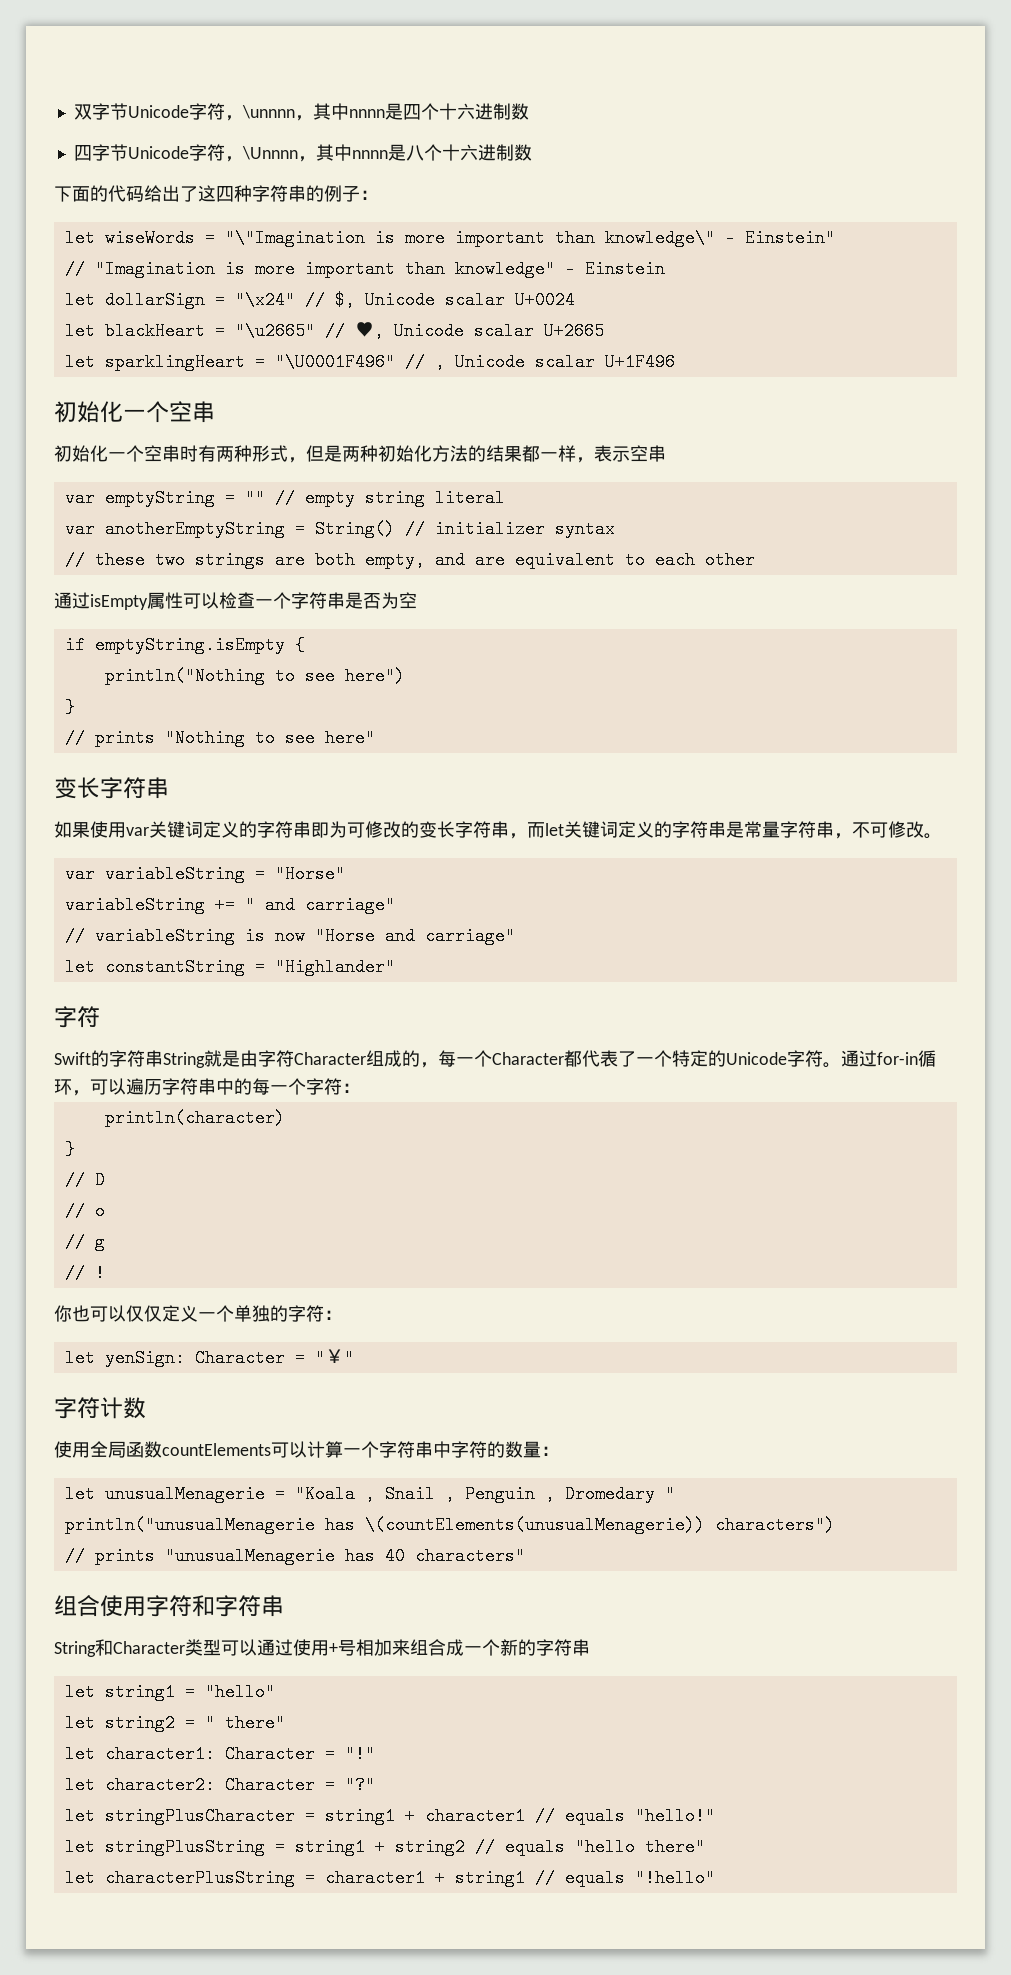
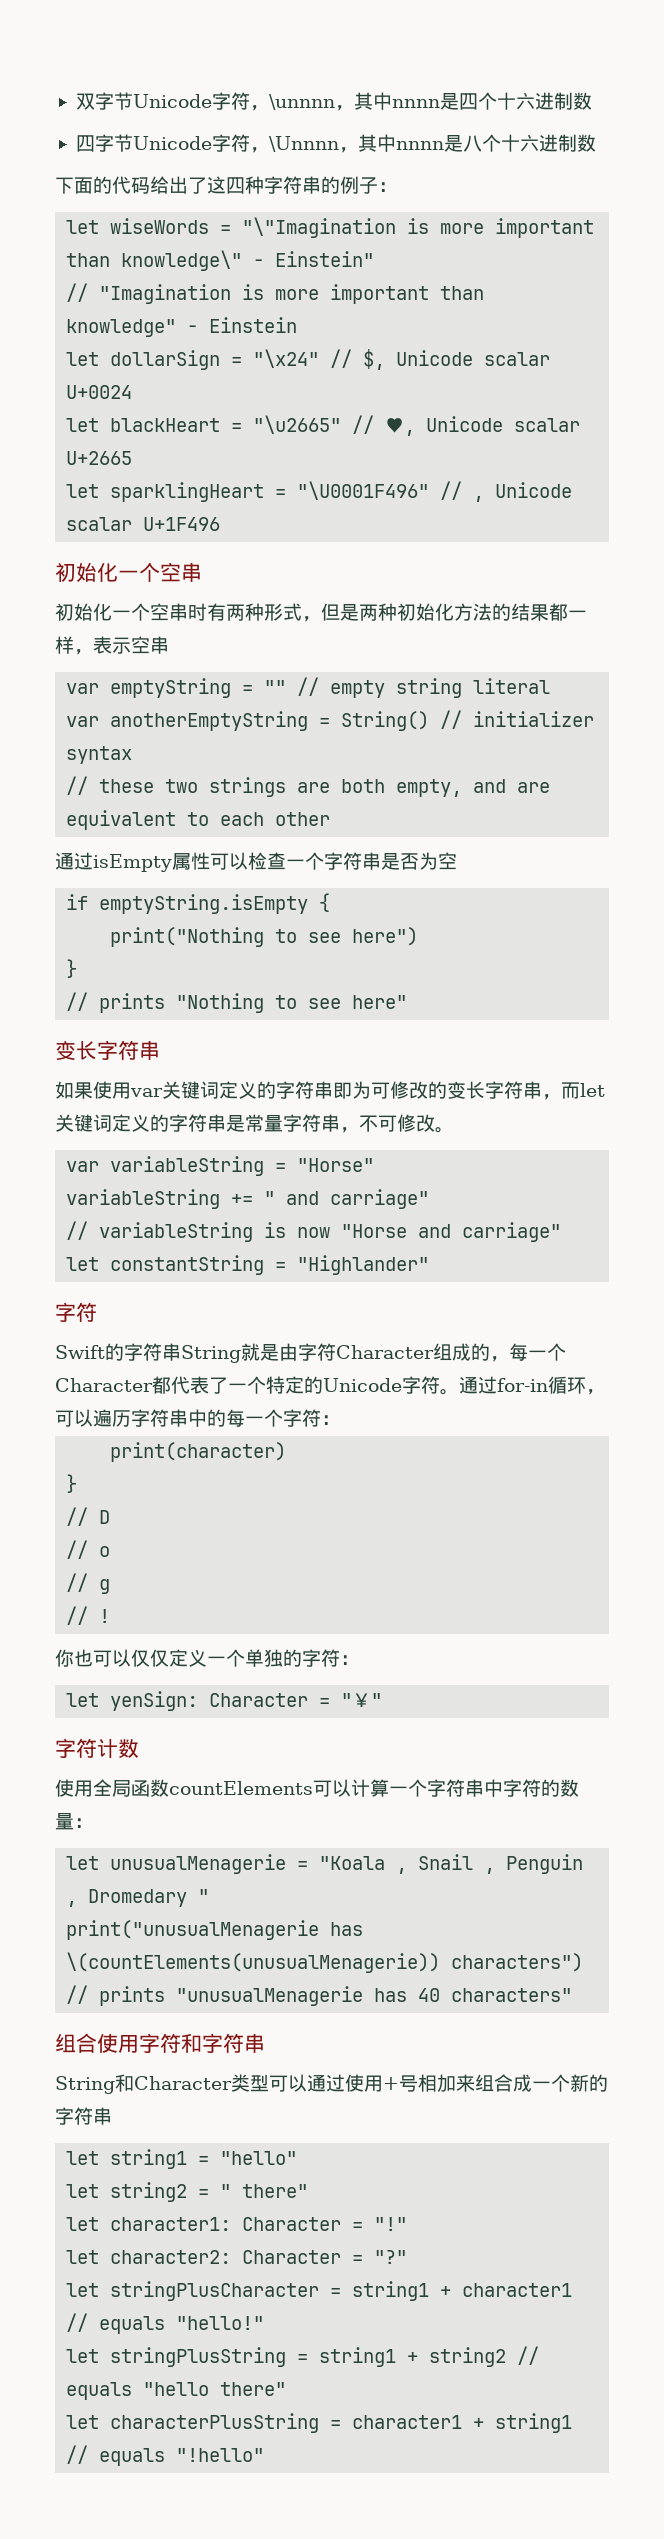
- println("Nothing to see here")
+ print("Nothing to see here")
- println(character)
+ print(character)
- println("unusualMenagerie has \(countElements(unusualMenagerie)) characters")
+ print("unusualMenagerie has \(countElements(unusualMenagerie)) characters")

